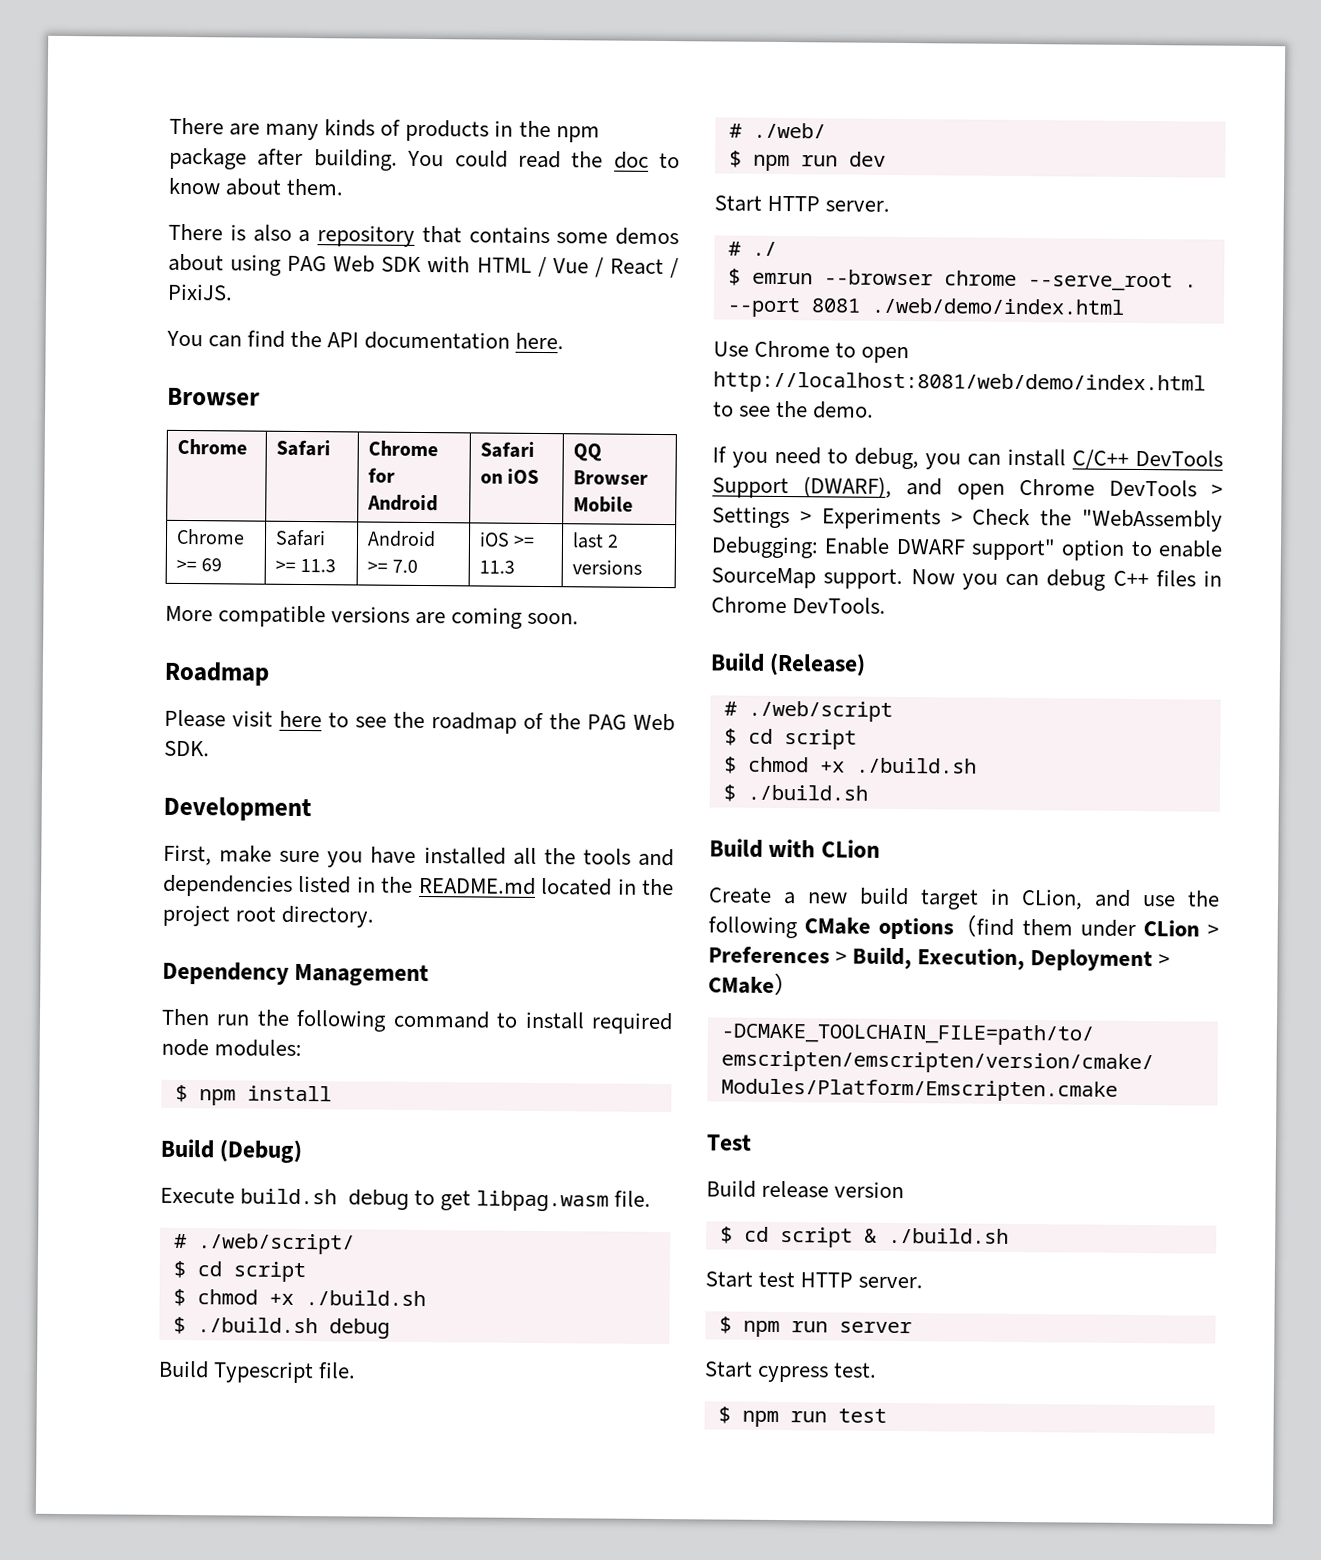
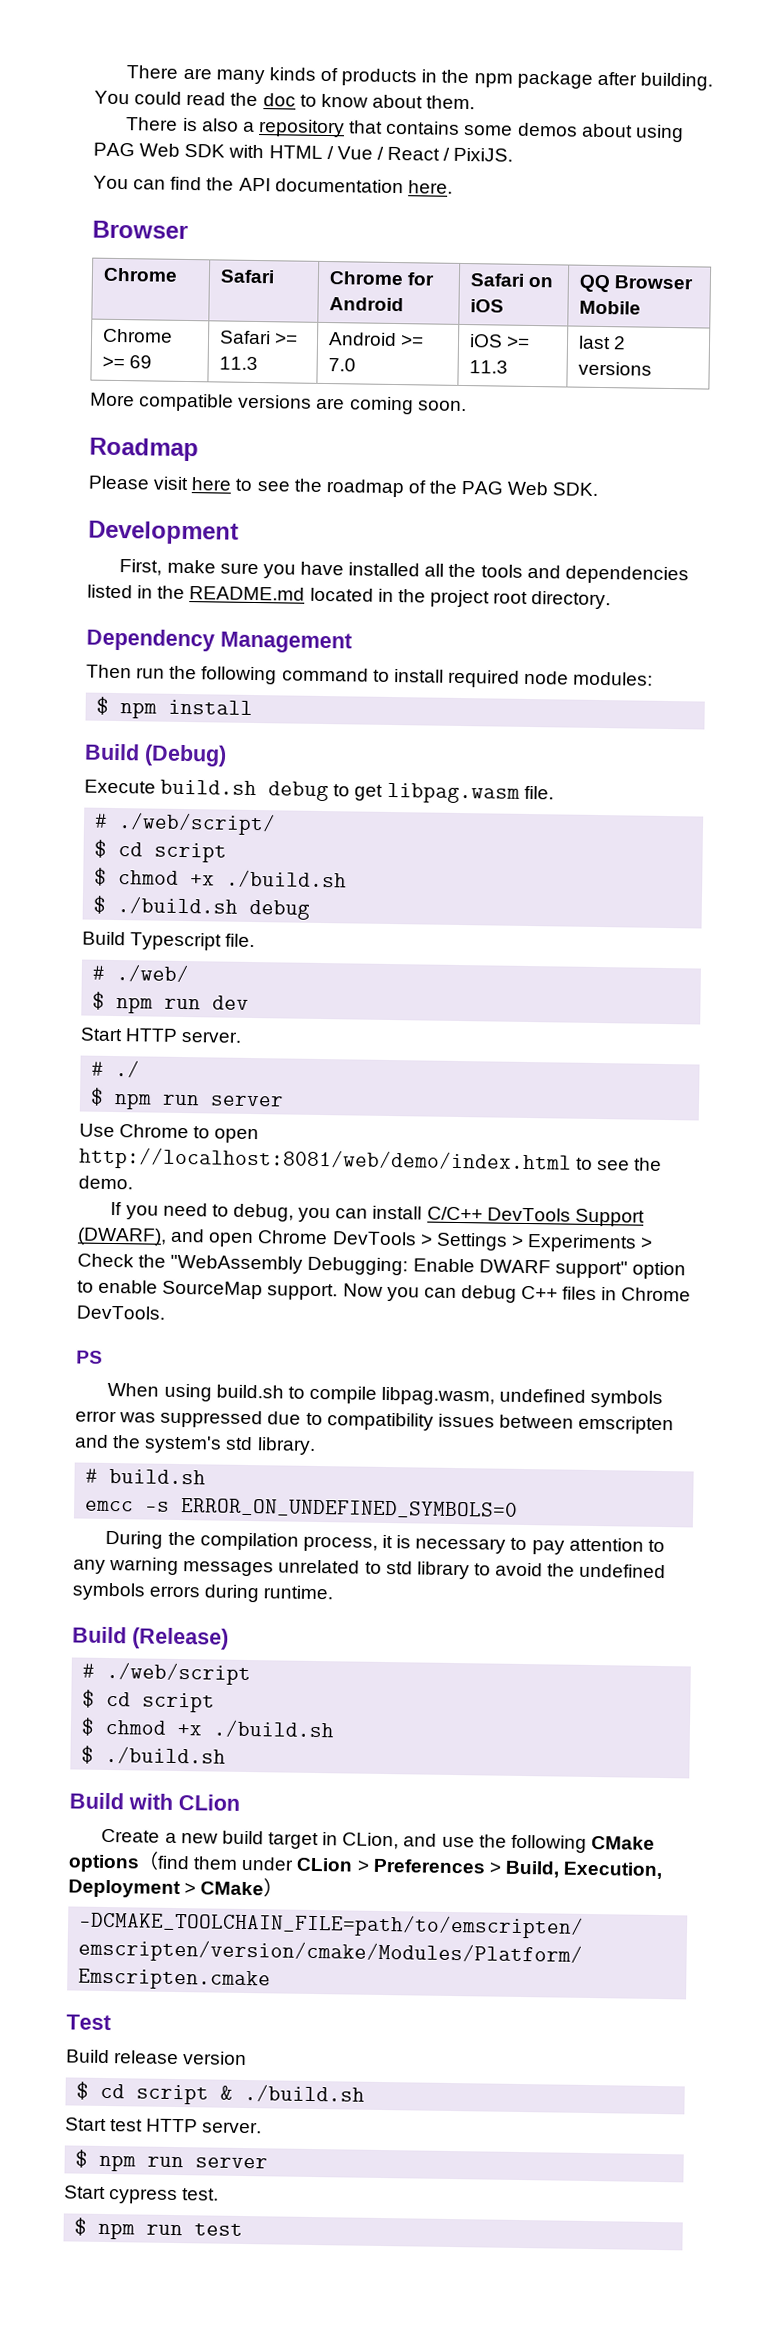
  # ./
- $ emrun --browser chrome --serve_root . --port 8081 ./web/demo/index.html
+ $ npm run server
+ PS
+ When using build.sh to compile libpag.wasm, undefined symbols error was suppressed due to compatibility issues between emscripten and the system's std library.
+ # build.sh
+ emcc -s ERROR_ON_UNDEFINED_SYMBOLS=0
+ During the compilation process, it is necessary to pay attention to any warning messages unrelated to std library to avoid the undefined symbols errors during runtime.

